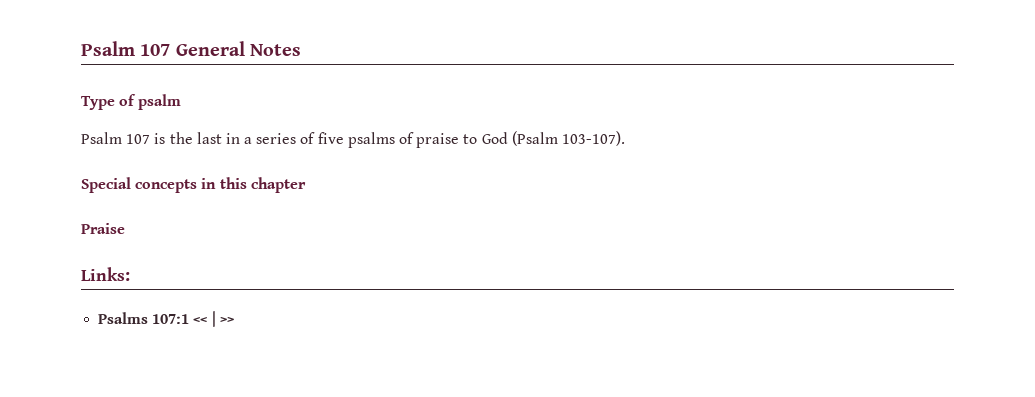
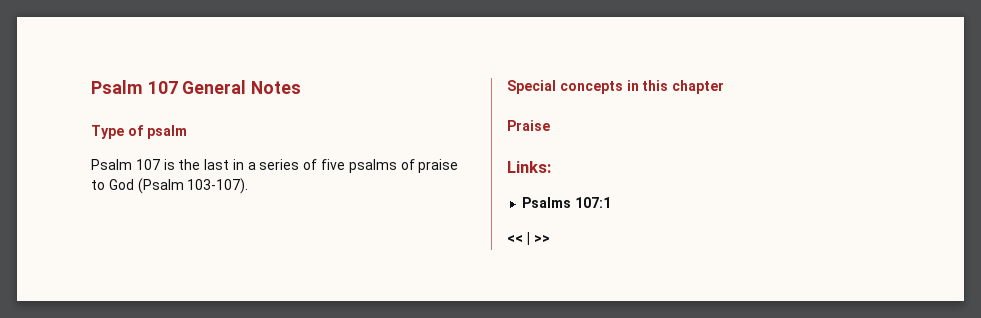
- Psalms 107:1 << | >>
+ Psalms 107:1
+ << | >>

